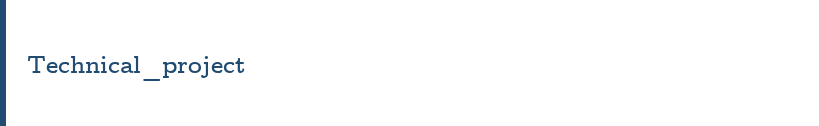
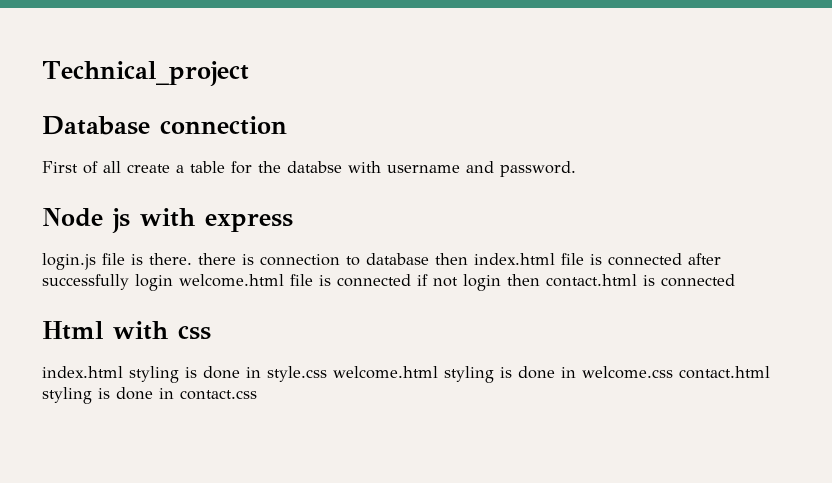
+ Database connection
+ First of all create a table for the databse with username and password.
+ Node js with express
+ login.js file is there. there is connection to database then index.html file is connected after successfully login welcome.html file is connected if not login then contact.html is connected
+ Html with css
+ index.html styling is done in style.css welcome.html styling is done in welcome.css contact.html styling is done in contact.css

